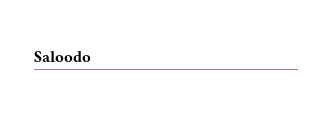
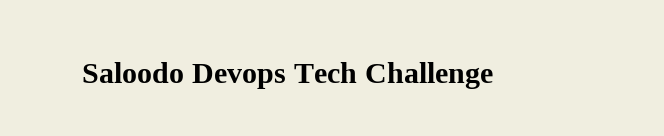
- Saloodo
+ Saloodo Devops Tech Challenge

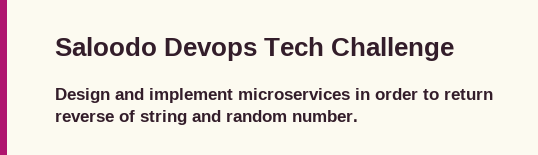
+ Design and implement microservices in order to return reverse of string and random number.

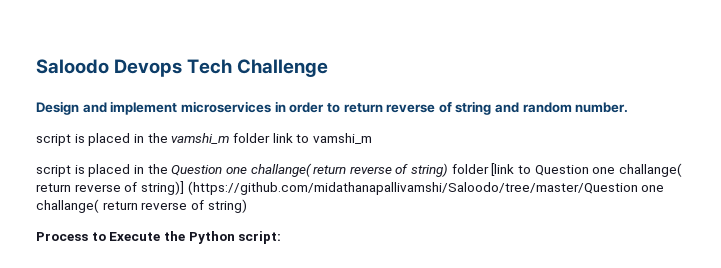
+ script is placed in the vamshi_m folder link to vamshi_m
+ script is placed in the Question one challange( return reverse of string) folder [link to Question one challange( return reverse of string)] (https://github.com/midathanapallivamshi/Saloodo/tree/master/Question one challange( return reverse of string)
+ Process to Execute the Python script:

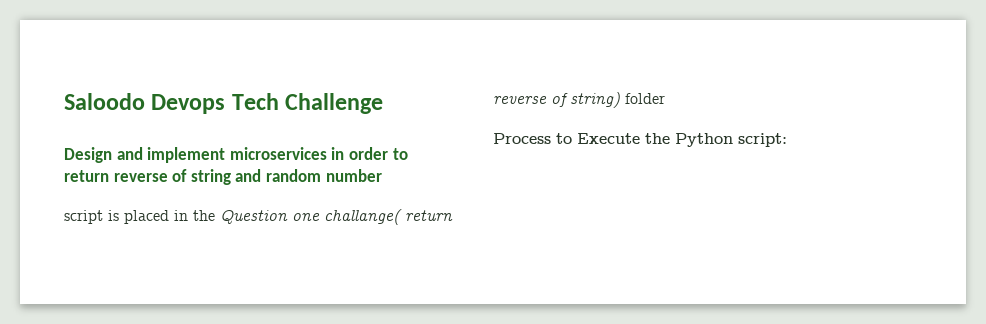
- Design and implement microservices in order to return reverse of string and random number.
- script is placed in the vamshi_m folder link to vamshi_m
+ Design and implement microservices in order to return reverse of string and random number
- script is placed in the Question one challange( return reverse of string) folder [link to Question one challange( return reverse of string)] (https://github.com/midathanapallivamshi/Saloodo/tree/master/Question one challange( return reverse of string)
+ script is placed in the Question one challange( return reverse of string) folder

